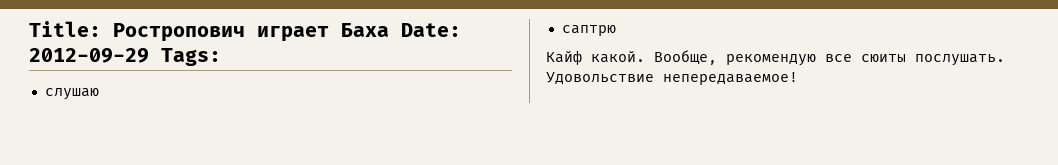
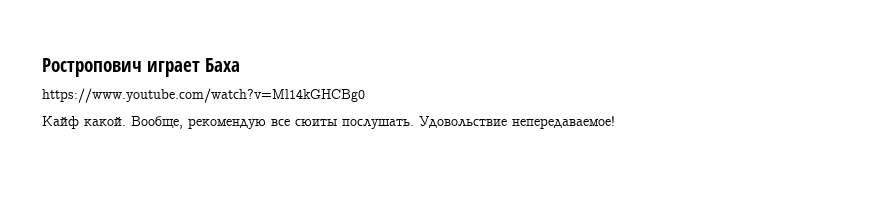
- Title: Ростропович играет Баха Date: 2012-09-29 Tags:
- слушаю
- саптрю
+ Ростропович играет Баха
+ https://www.youtube.com/watch?v=Ml14kGHCBg0

